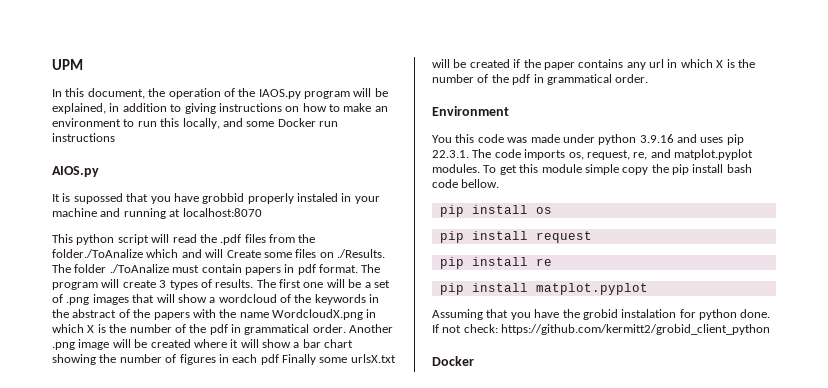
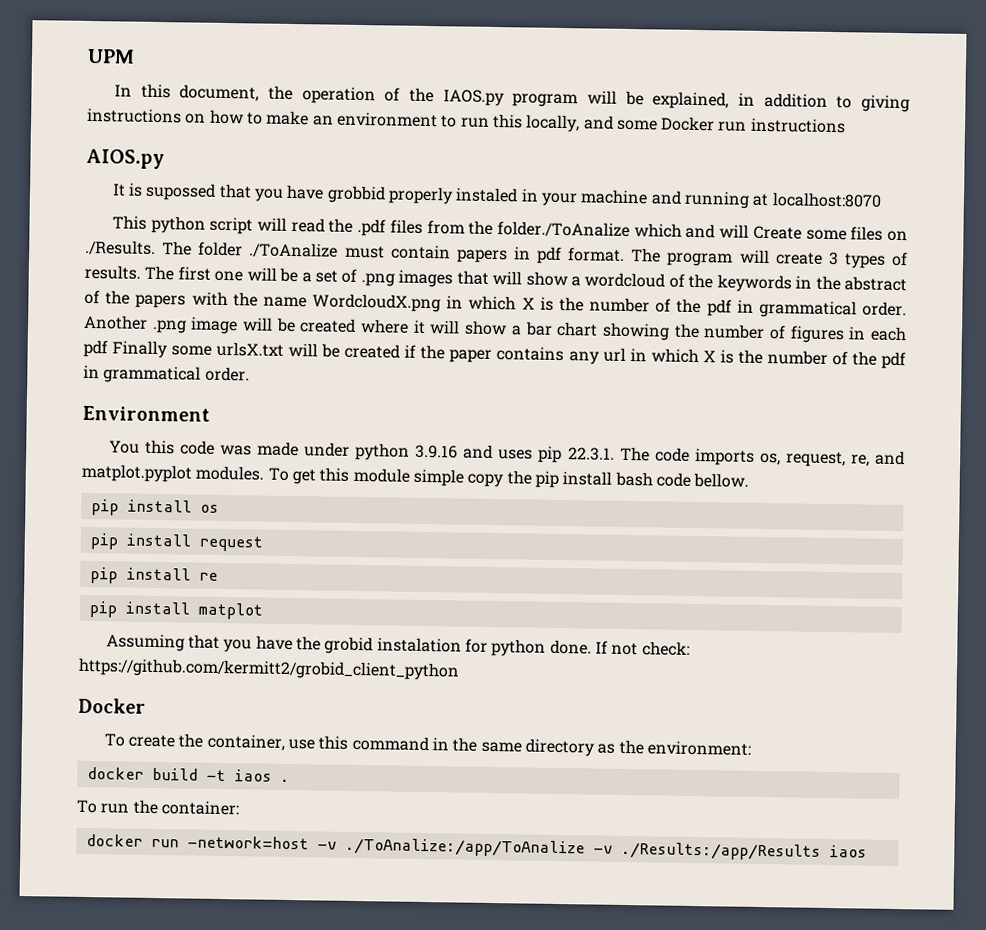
- pip install matplot.pyplot
+ pip install matplot
+ To create the container, use this command in the same directory as the environment:
+ docker build -t iaos .
+ To run the container:
+ docker run -network=host -v ./ToAnalize:/app/ToAnalize -v ./Results:/app/Results iaos

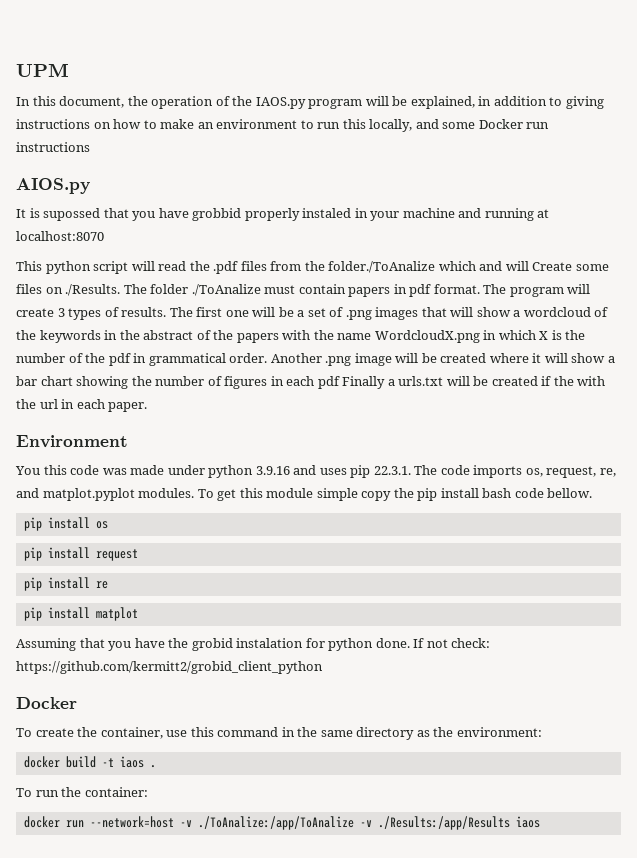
- Another .png image will be created where it will show a bar chart showing the number of figures in each pdf Finally some urlsX.txt will be created if the paper contains any url in which X is the number of the pdf in grammatical order.
+ Another .png image will be created where it will show a bar chart showing the number of figures in each pdf Finally a urls.txt will be created if the with the url in each paper.
- docker run -network=host -v ./ToAnalize:/app/ToAnalize -v ./Results:/app/Results iaos
+ docker run --network=host -v ./ToAnalize:/app/ToAnalize -v ./Results:/app/Results iaos

